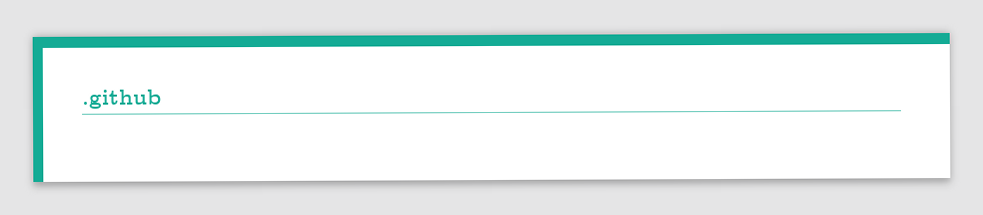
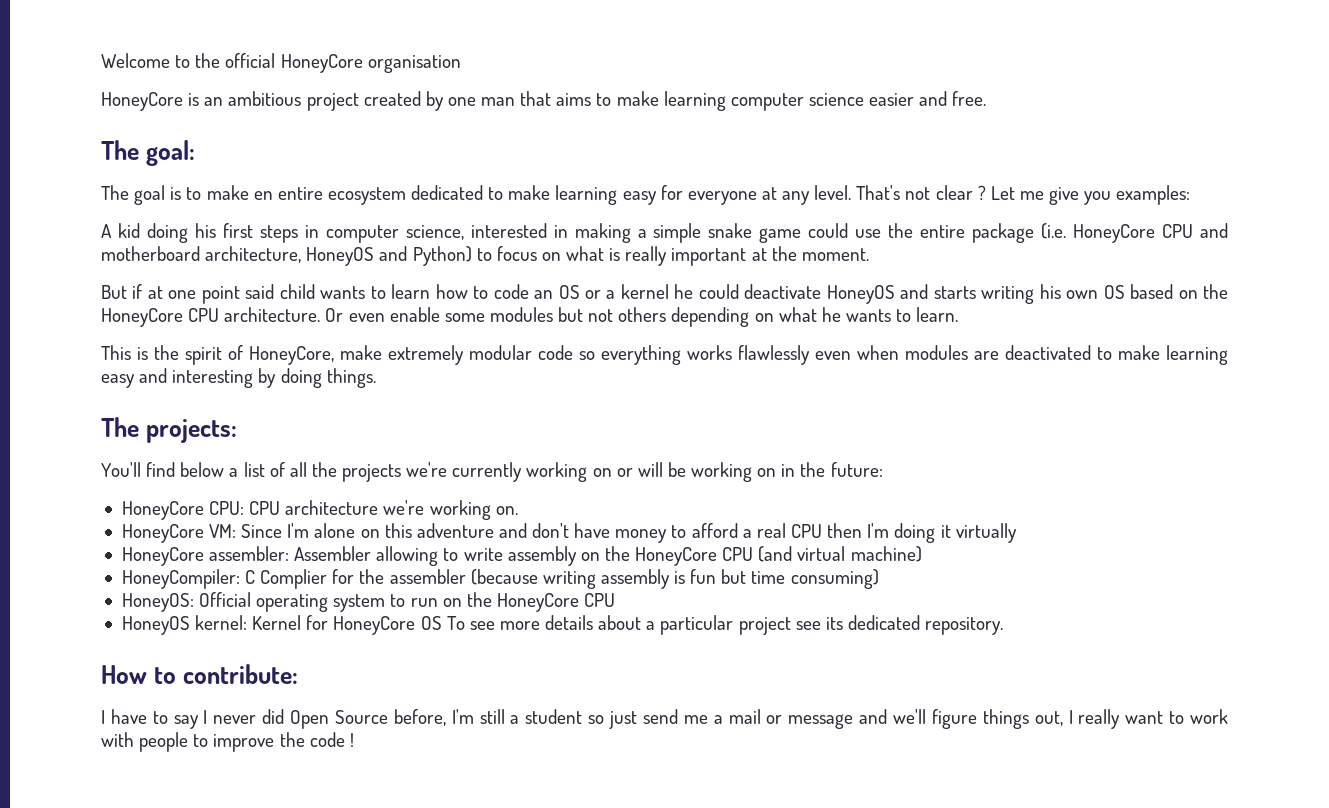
- .github
+ Welcome to the official HoneyCore organisation
+ HoneyCore is an ambitious project created by one man that aims to make learning computer science easier and free.
+ The goal:
+ The goal is to make en entire ecosystem dedicated to make learning easy for everyone at any level. That's not clear ? Let me give you examples:
+ A kid doing his first steps in computer science, interested in making a simple snake game could use the entire package (i.e. HoneyCore CPU and motherboard architecture, HoneyOS and Python) to focus on what is really important at the moment.
+ But if at one point said child wants to learn how to code an OS or a kernel he could deactivate HoneyOS and starts writing his own OS based on the HoneyCore CPU architecture. Or even enable some modules but not others depending on what he wants to learn.
+ This is the spirit of HoneyCore, make extremely modular code so everything works flawlessly even when modules are deactivated to make learning easy and interesting by doing things.
+ The projects:
+ You'll find below a list of all the projects we're currently working on or will be working on in the future:
+ HoneyCore CPU: CPU architecture we're working on.
+ HoneyCore VM: Since I'm alone on this adventure and don't have money to afford a real CPU then I'm doing it virtually
+ HoneyCore assembler: Assembler allowing to write assembly on the HoneyCore CPU (and virtual machine)
+ HoneyCompiler: C Complier for the assembler (because writing assembly is fun but time consuming)
+ HoneyOS: Official operating system to run on the HoneyCore CPU
+ HoneyOS kernel: Kernel for HoneyCore OS To see more details about a particular project see its dedicated repository.
+ How to contribute:
+ I have to say I never did Open Source before, I'm still a student so just send me a mail or message and we'll figure things out, I really want to work with people to improve the code !

